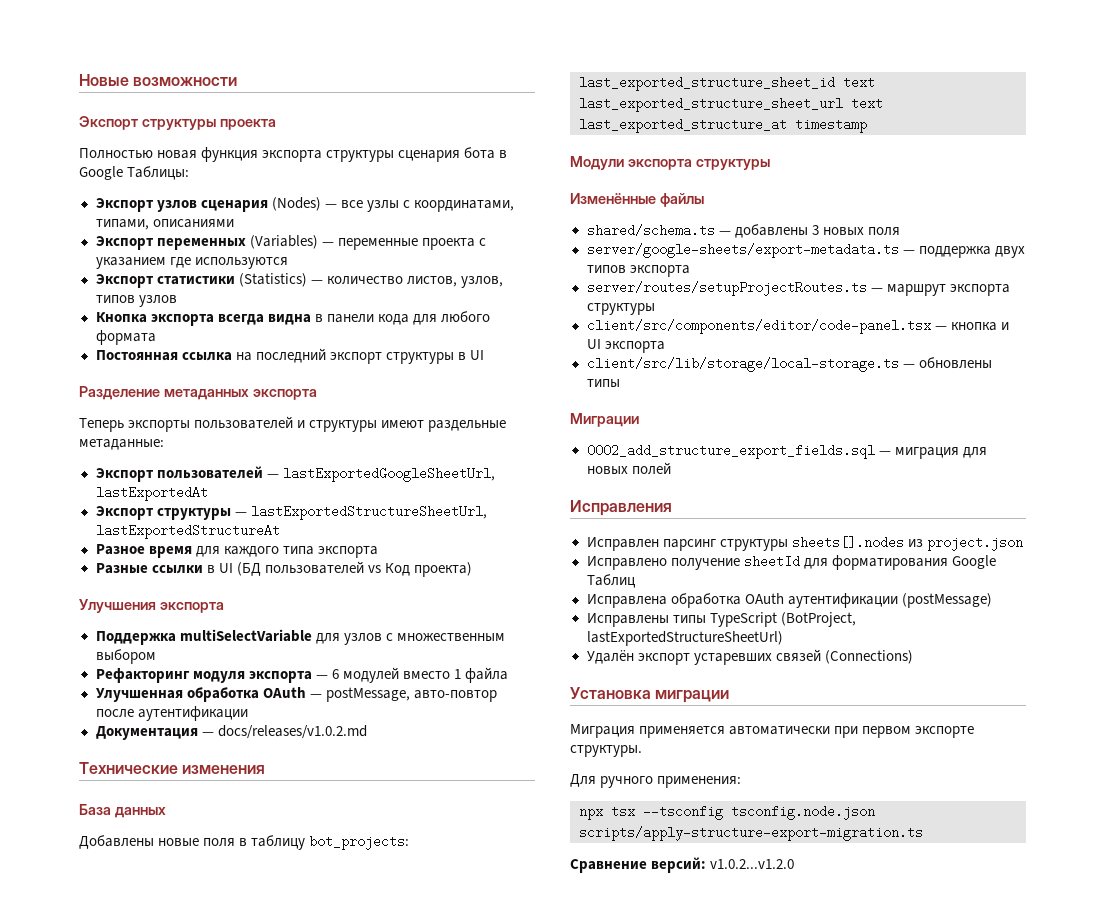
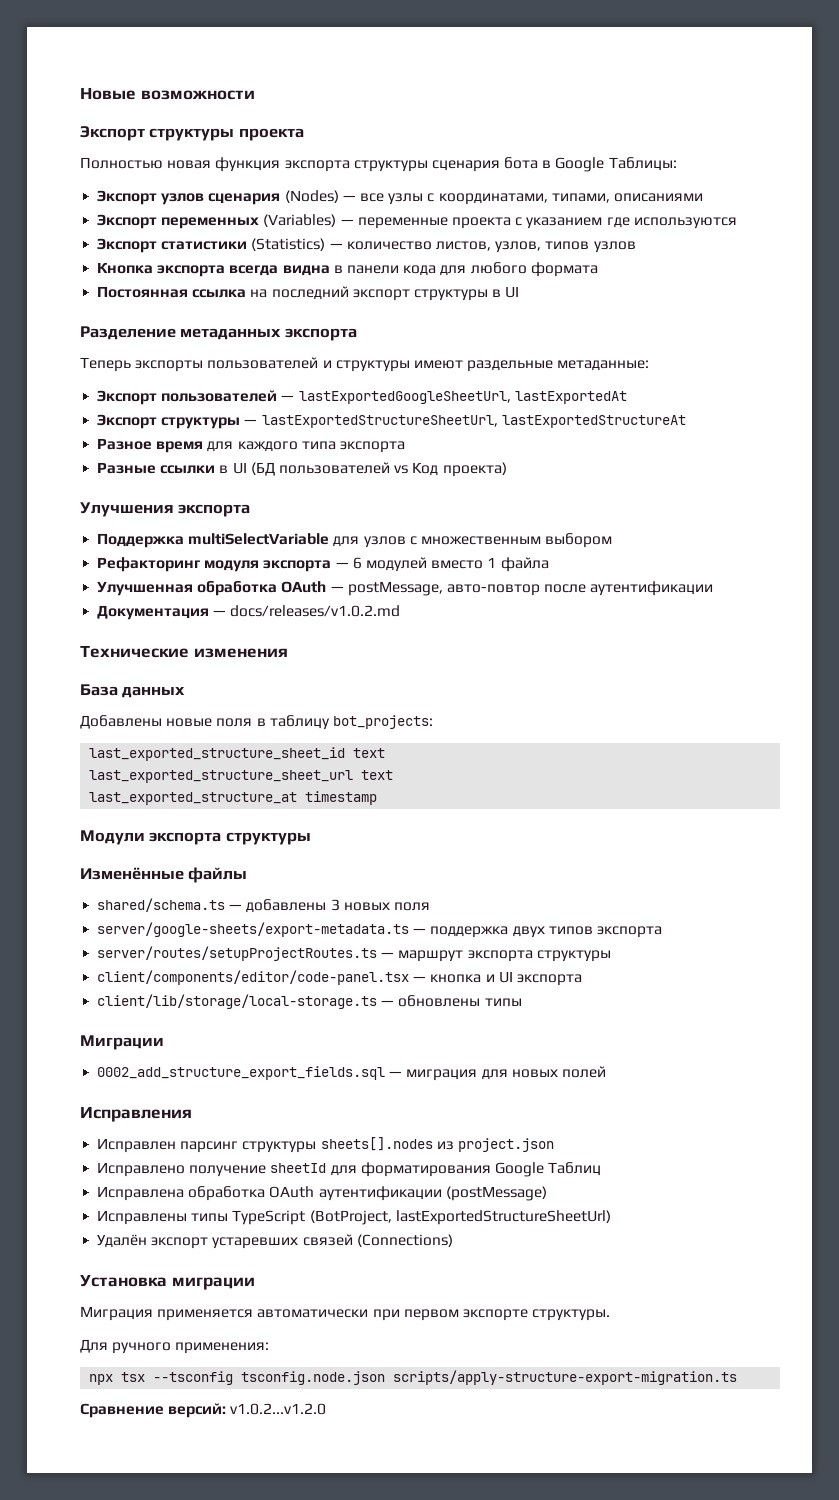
- client/src/components/editor/code-panel.tsx — кнопка и UI экспорта
+ client/components/editor/code-panel.tsx — кнопка и UI экспорта
- client/src/lib/storage/local-storage.ts — обновлены типы
+ client/lib/storage/local-storage.ts — обновлены типы

